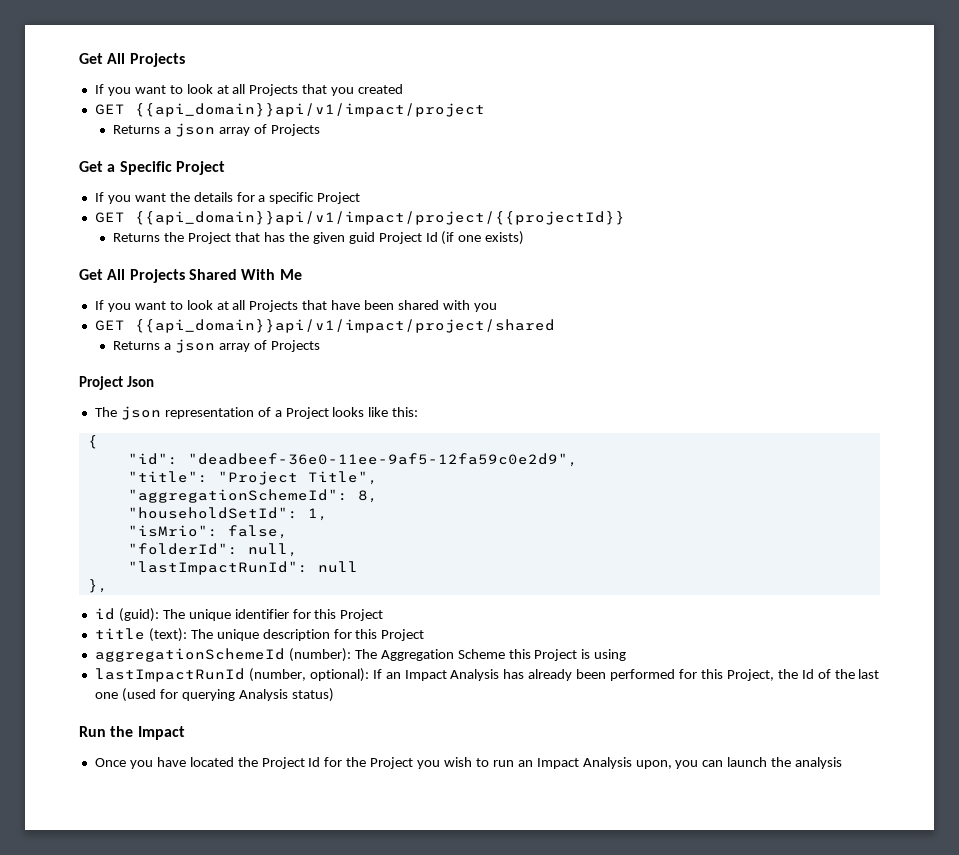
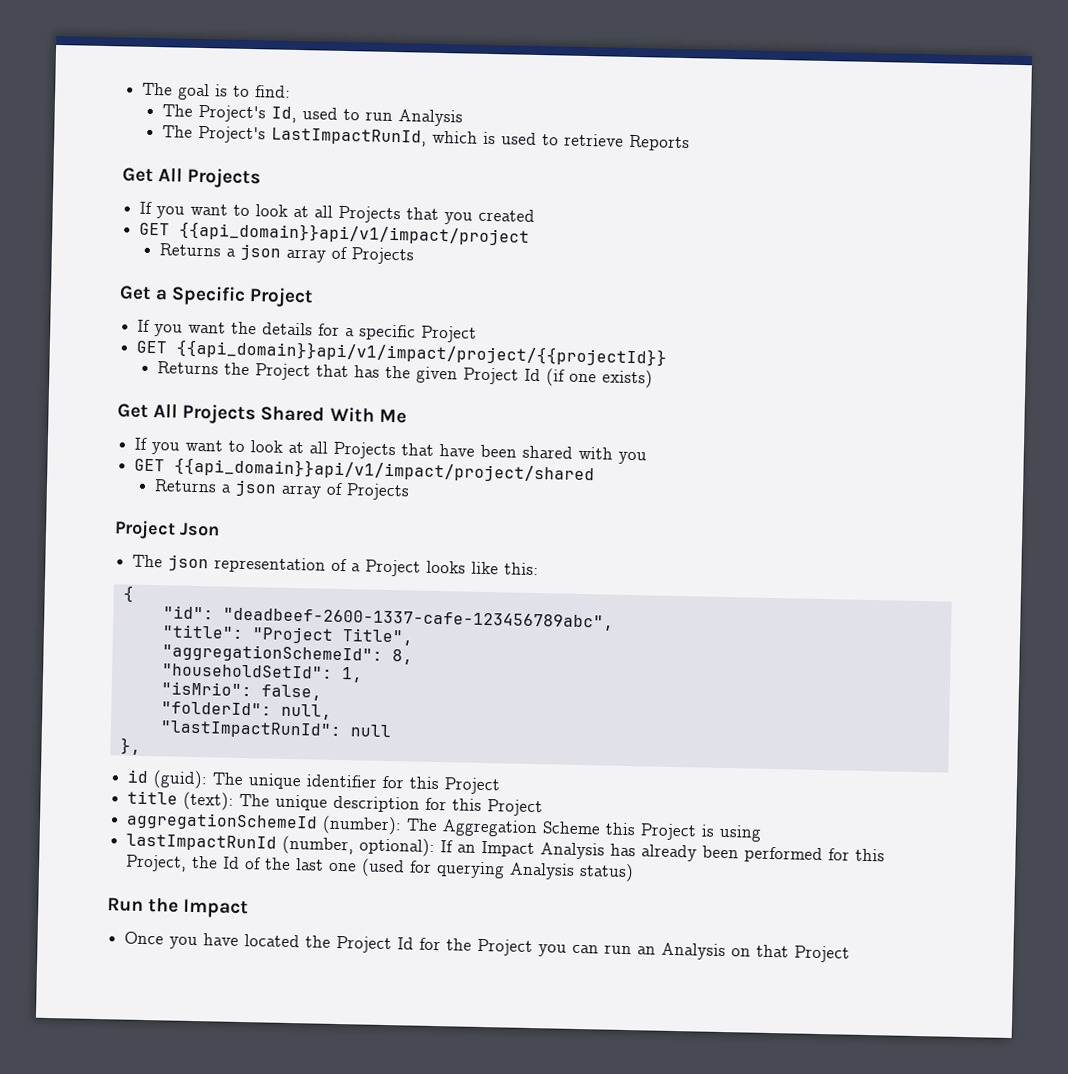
+ The goal is to find:
+ The Project's Id, used to run Analysis
+ The Project's LastImpactRunId, which is used to retrieve Reports
- Returns the Project that has the given guid Project Id (if one exists)
+ Returns the Project that has the given Project Id (if one exists)
- "id": "deadbeef-36e0-11ee-9af5-12fa59c0e2d9",
+ "id": "deadbeef-2600-1337-cafe-123456789abc",
- Once you have located the Project Id for the Project you wish to run an Impact Analysis upon, you can launch the analysis
+ Once you have located the Project Id for the Project you can run an Analysis on that Project

